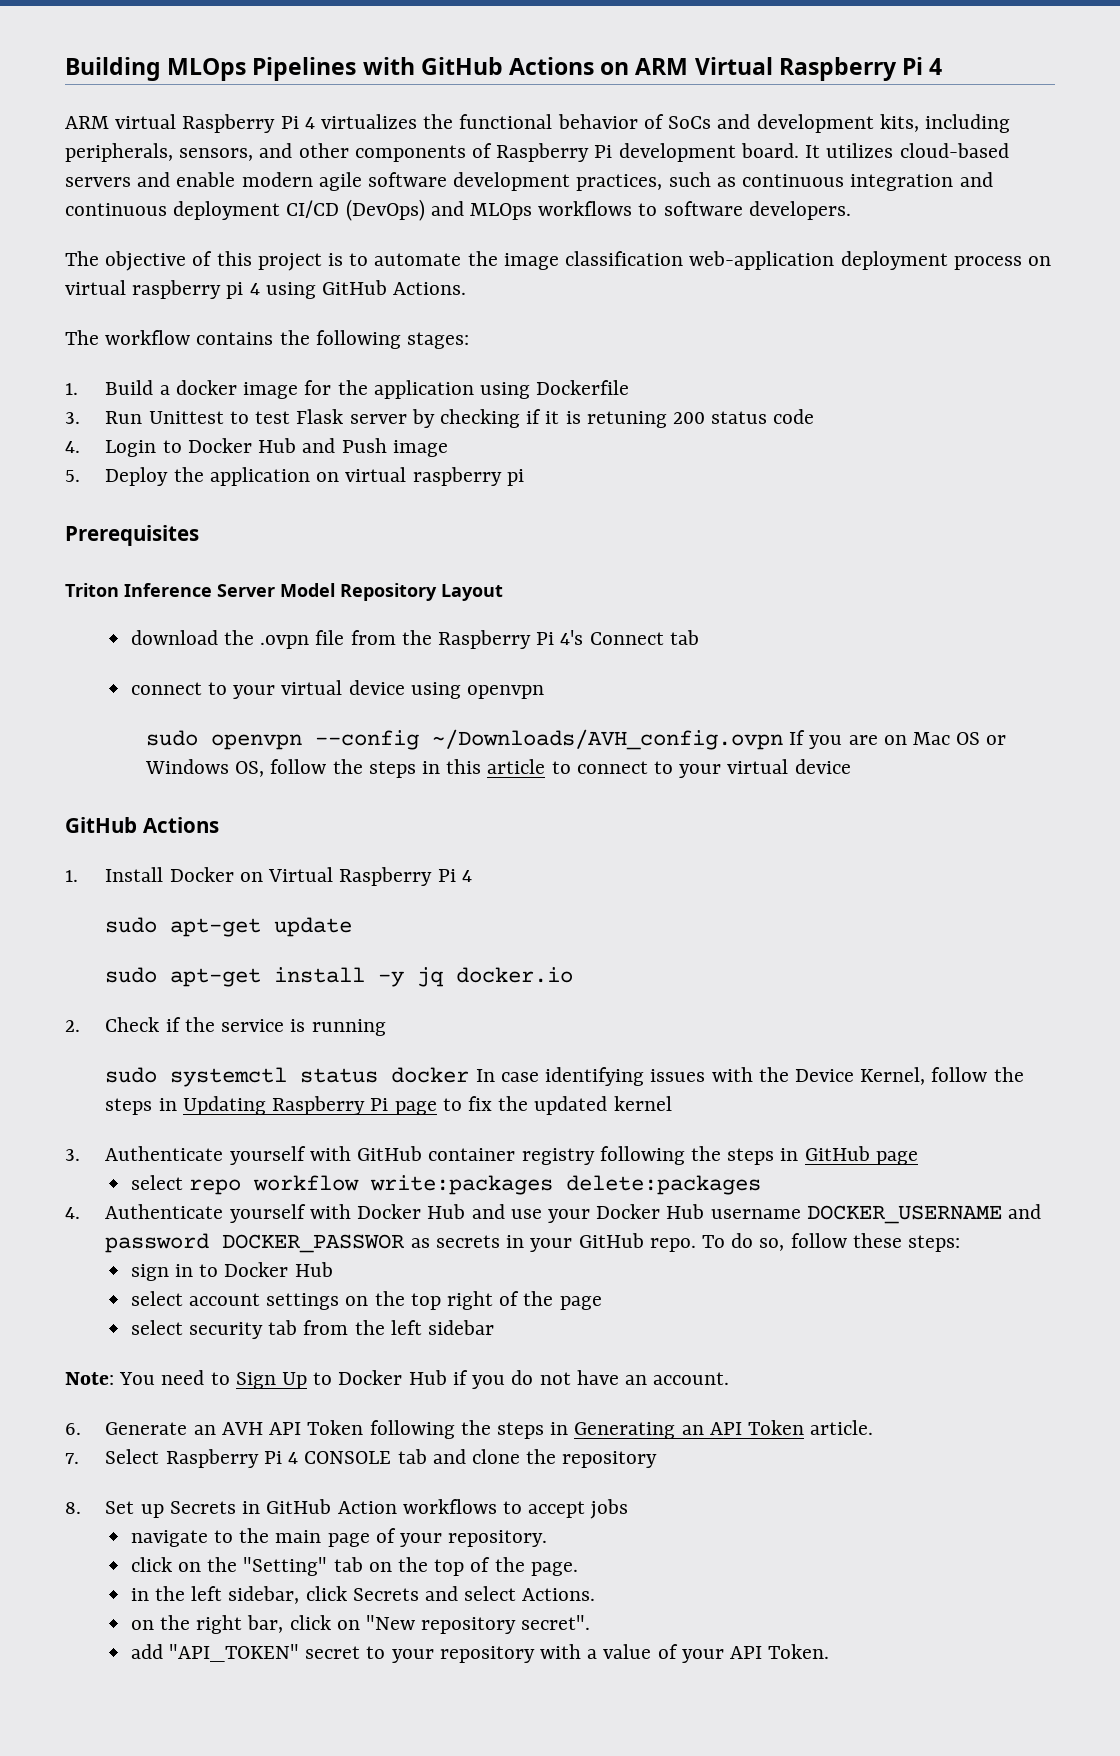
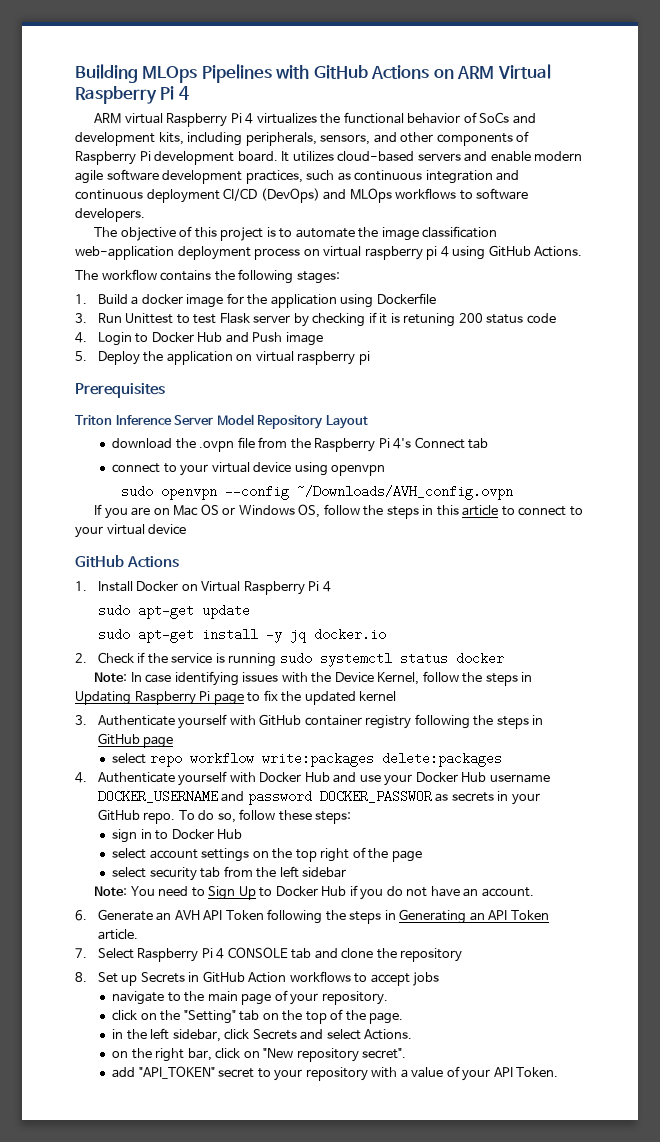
- sudo openvpn --config ~/Downloads/AVH_config.ovpn If you are on Mac OS or Windows OS, follow the steps in this article to connect to your virtual device
+ sudo openvpn --config ~/Downloads/AVH_config.ovpn
+ If you are on Mac OS or Windows OS, follow the steps in this article to connect to your virtual device
- 2. Check if the service is running
- sudo systemctl status docker In case identifying issues with the Device Kernel, follow the steps in Updating Raspberry Pi page to fix the updated kernel
+ 2. Check if the service is running sudo systemctl status docker
+ Note: In case identifying issues with the Device Kernel, follow the steps in Updating Raspberry Pi page to fix the updated kernel

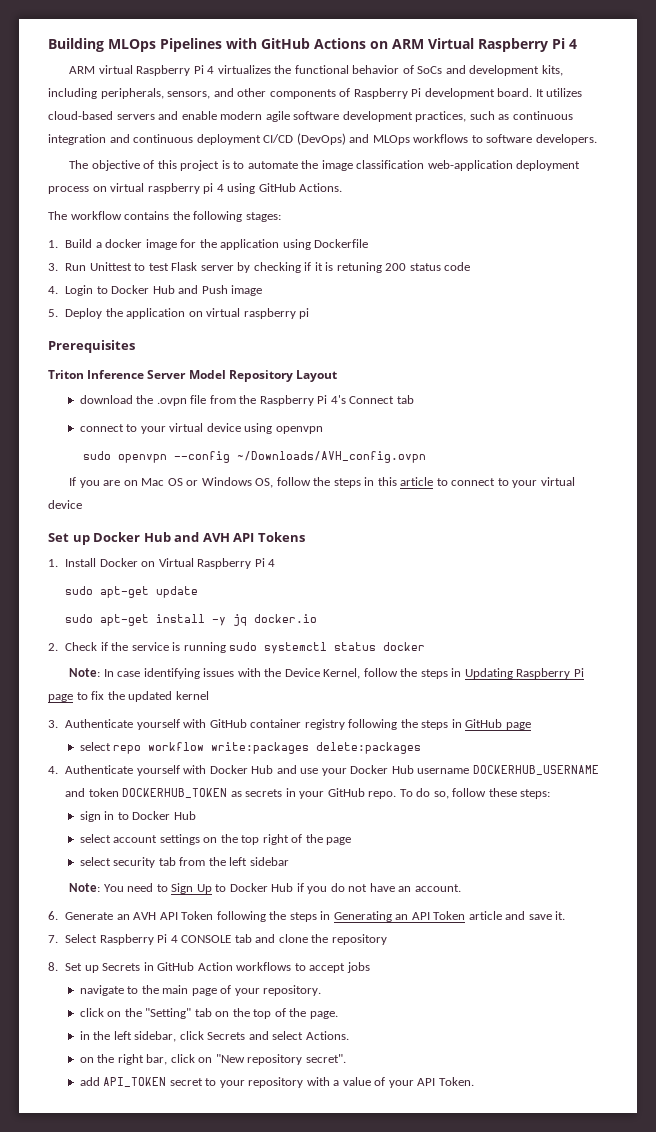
  If you are on Mac OS or Windows OS, follow the steps in this article to connect to your virtual device
- GitHub Actions
+ Set up Docker Hub and AVH API Tokens
- 4. Authenticate yourself with Docker Hub and use your Docker Hub username DOCKER_USERNAME and password DOCKER_PASSWOR as secrets in your GitHub repo.
+ 4. Authenticate yourself with Docker Hub and use your Docker Hub username DOCKERHUB_USERNAME and token DOCKERHUB_TOKEN as secrets in your GitHub repo.
- 6. Generate an AVH API Token following the steps in Generating an API Token article.
+ 6. Generate an AVH API Token following the steps in Generating an API Token article and save it.
- add "API_TOKEN" secret to your repository with a value of your API Token.
+ add API_TOKEN secret to your repository with a value of your API Token.

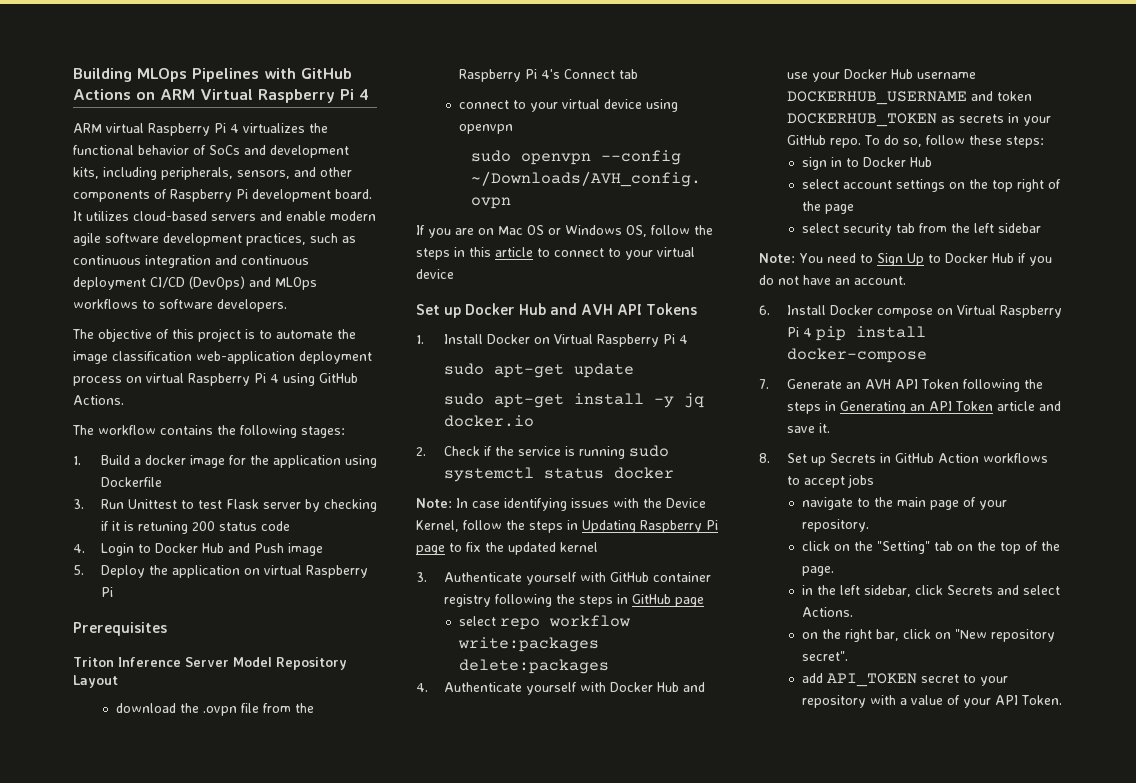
- The objective of this project is to automate the image classification web-application deployment process on virtual raspberry pi 4 using GitHub Actions.
+ The objective of this project is to automate the image classification web-application deployment process on virtual Raspberry Pi 4 using GitHub Actions.
- 5. Deploy the application on virtual raspberry pi
+ 5. Deploy the application on virtual Raspberry Pi
- 6. Generate an AVH API Token following the steps in Generating an API Token article and save it.
+ 6. Install Docker compose on Virtual Raspberry Pi 4 pip install docker-compose
+ 7. Generate an AVH API Token following the steps in Generating an API Token article and save it.
- 7. Select Raspberry Pi 4 CONSOLE tab and clone the repository

